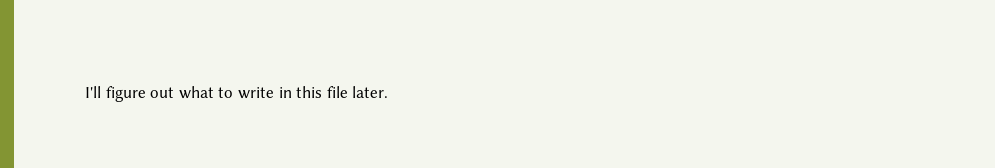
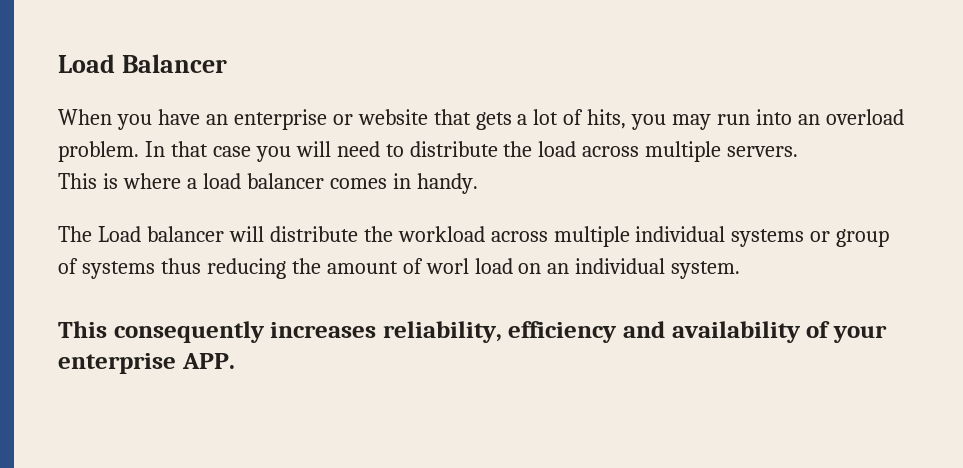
- I'll figure out what to write in this file later.
+ Load Balancer
+ When you have an enterprise or website that gets a lot of hits, you may run into an overload problem. In that case you will need to distribute the load across multiple servers.
+ This is where a load balancer comes in handy.
+ The Load balancer will distribute the workload across multiple individual systems or group of systems thus reducing the amount of worl load on an individual system.
+ This consequently increases reliability, efficiency and availability of your enterprise APP.

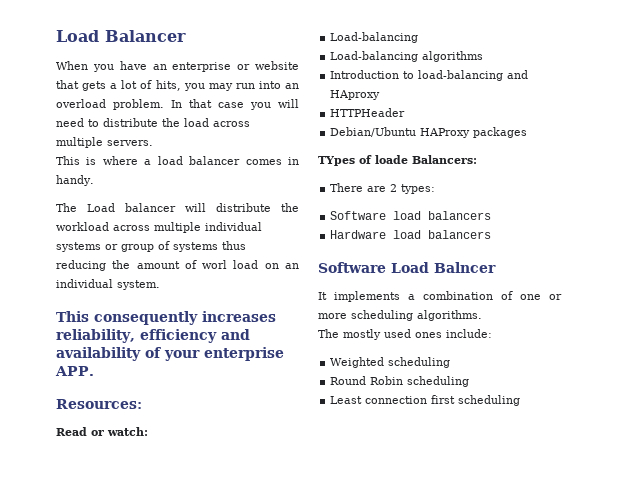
+ Resources:
+ Read or watch:
+ Load-balancing
+ Load-balancing algorithms
+ Introduction to load-balancing and HAproxy
+ HTTPHeader
+ Debian/Ubuntu HAProxy packages
+ TYpes of loade Balancers:
+ There are 2 types:
+ Software load balancers
+ Hardware load balancers
+ Software Load Balncer
+ It implements a combination of one or more scheduling algorithms.
+ The mostly used ones include:
+ Weighted scheduling
+ Round Robin scheduling
+ Least connection first scheduling

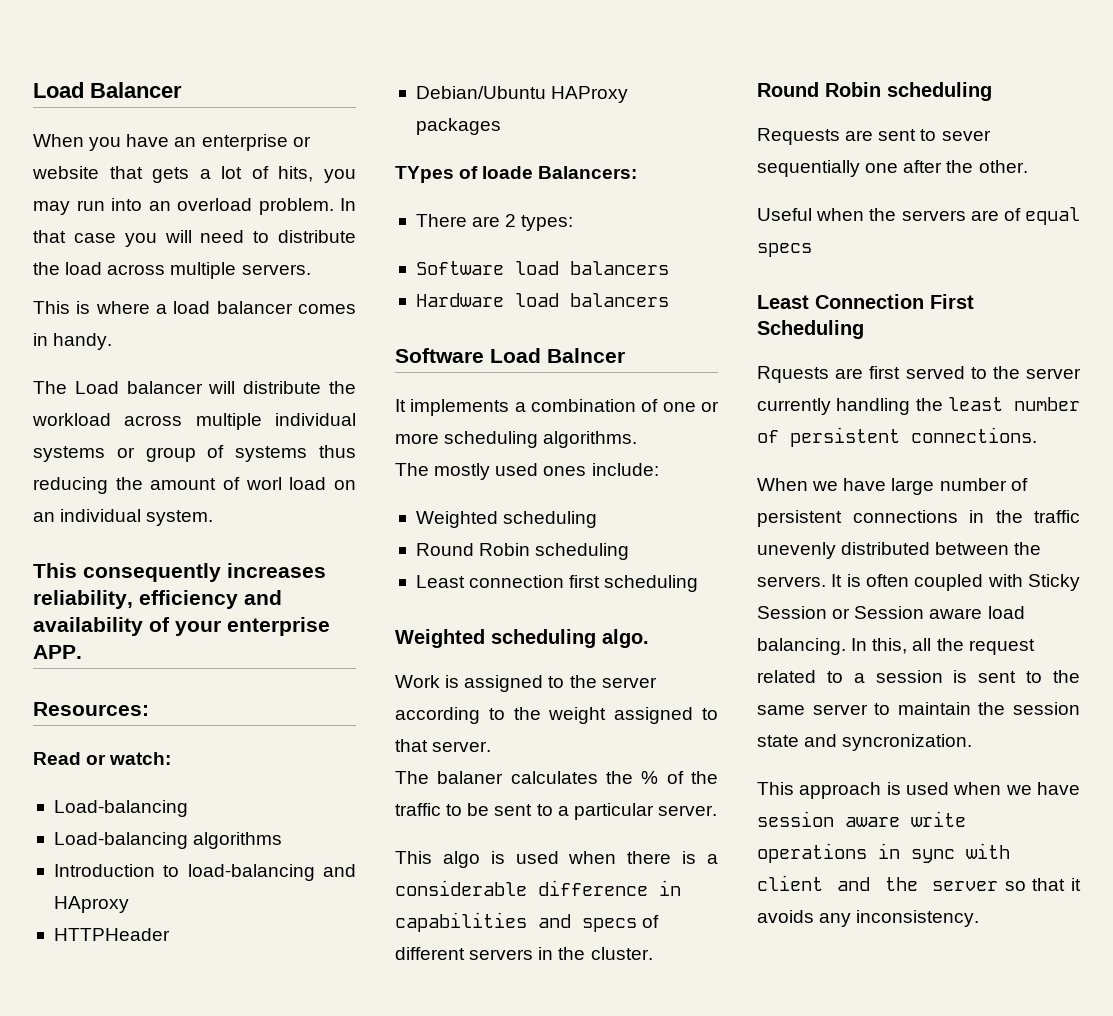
+ Weighted scheduling algo.
+ Work is assigned to the server according to the weight assigned to that server.
+ The balaner calculates the % of the traffic to be sent to a particular server.
+ This algo is used when there is a considerable difference in capabilities and specs of different servers in the cluster.
+ Round Robin scheduling
+ Requests are sent to sever sequentially one after the other.
+ Useful when the servers are of equal specs
+ Least Connection First Scheduling
+ Rquests are first served to the server currently handling the least number of persistent connections.
+ When we have large number of persistent connections in the traffic unevenly distributed between the servers. It is often coupled with Sticky Session or Session aware load balancing. In this, all the request related to a session is sent to the same server to maintain the session state and syncronization.
+ This approach is used when we have session aware write operations in sync with client and the server so that it avoids any inconsistency.

